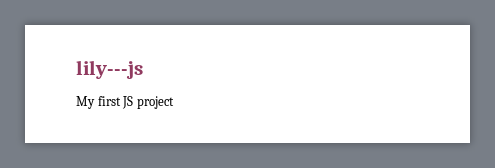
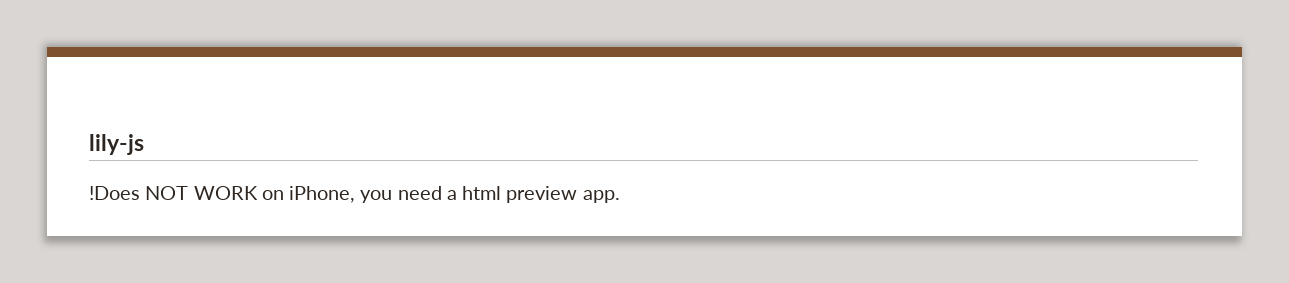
- lily---js
- My first JS project
+ lily-js
+ !Does NOT WORK on iPhone, you need a html preview app.

